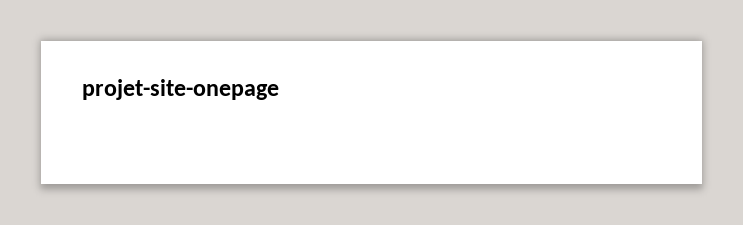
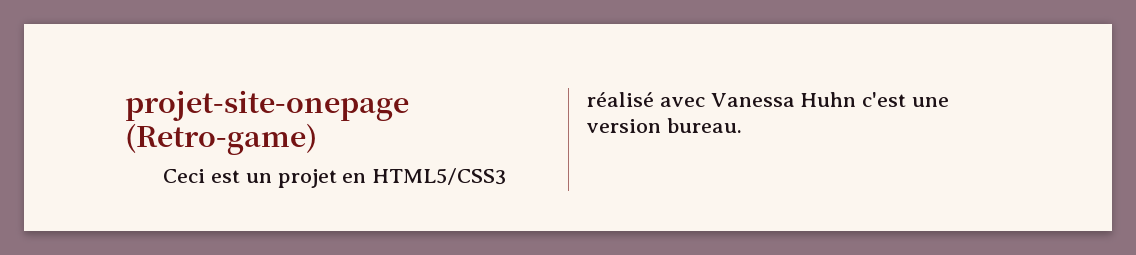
- projet-site-onepage
+ projet-site-onepage (Retro-game)
+ Ceci est un projet en HTML5/CSS3 réalisé avec Vanessa Huhn c'est une version bureau.

